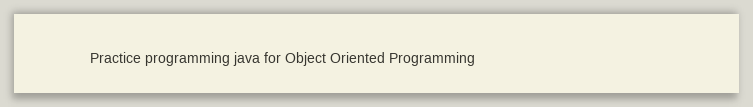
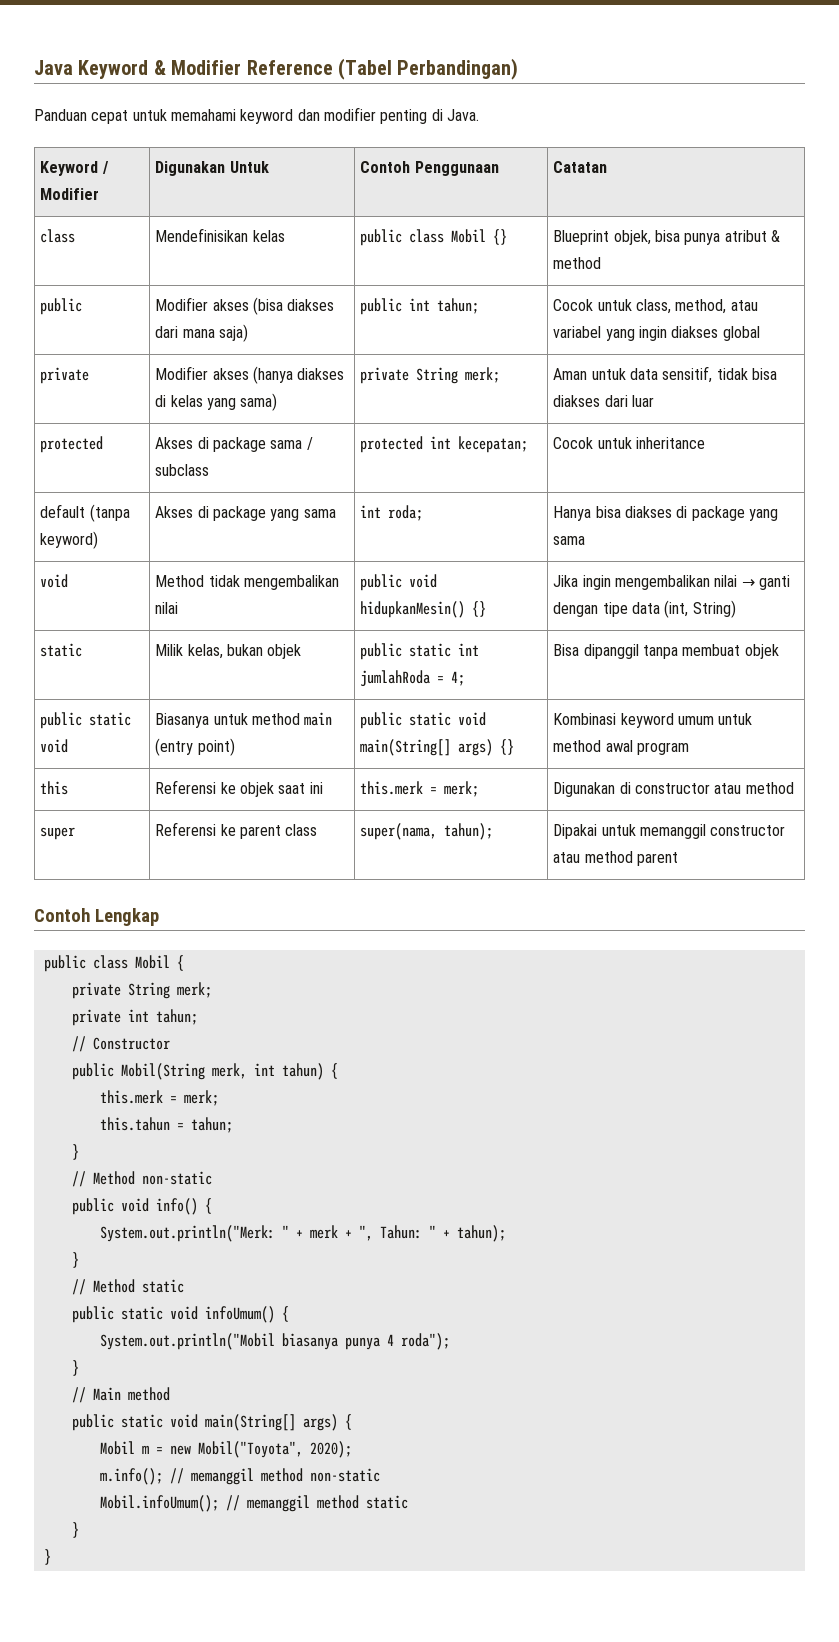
- Practice programming java for Object Oriented Programming
+ Java Keyword & Modifier Reference (Tabel Perbandingan)
+ Panduan cepat untuk memahami keyword dan modifier penting di Java.
+ Keyword / Modifier | Digunakan Untuk | Contoh Penggunaan | Catatan
+ class | Mendefinisikan kelas | public class Mobil {} | Blueprint objek, bisa punya atribut & method
+ public | Modifier akses (bisa diakses dari mana saja) | public int tahun; | Cocok untuk class, method, atau variabel yang ingin diakses global
+ private | Modifier akses (hanya diakses di kelas yang sama) | private String merk; | Aman untuk data sensitif, tidak bisa diakses dari luar
+ protected | Akses di package sama / subclass | protected int kecepatan; | Cocok untuk inheritance
+ default (tanpa keyword) | Akses di package yang sama | int roda; | Hanya bisa diakses di package yang sama
+ void | Method tidak mengembalikan nilai | public void hidupkanMesin() {} | Jika ingin mengembalikan nilai → ganti dengan tipe data (int, String)
+ static | Milik kelas, bukan objek | public static int jumlahRoda = 4; | Bisa dipanggil tanpa membuat objek
+ public static void | Biasanya untuk method main (entry point) | public static void main(String[] args) {} | Kombinasi keyword umum untuk method awal program
+ this | Referensi ke objek saat ini | this.merk = merk; | Digunakan di constructor atau method
+ super | Referensi ke parent class | super(nama, tahun); | Dipakai untuk memanggil constructor atau method parent
+ Contoh Lengkap
+ public class Mobil {
+ private String merk;
+ private int tahun;
+ // Constructor
+ public Mobil(String merk, int tahun) {
+ this.merk = merk;
+ this.tahun = tahun;
+ }
+ // Method non-static
+ public void info() {
+ System.out.println("Merk: " + merk + ", Tahun: " + tahun);
+ }
+ // Method static
+ public static void infoUmum() {
+ System.out.println("Mobil biasanya punya 4 roda");
+ }
+ // Main method
+ public static void main(String[] args) {
+ Mobil m = new Mobil("Toyota", 2020);
+ m.info(); // memanggil method non-static
+ Mobil.infoUmum(); // memanggil method static
+ }
+ }

